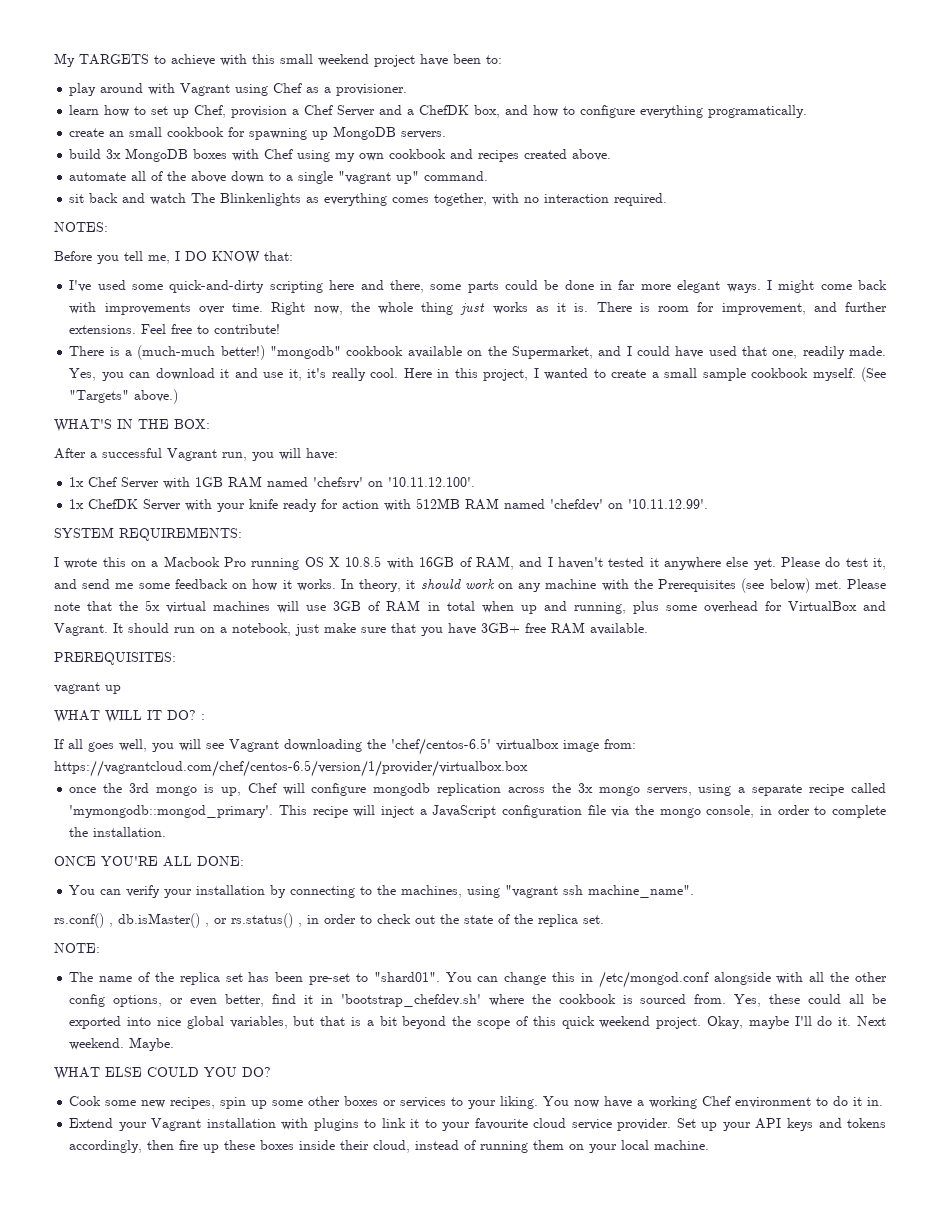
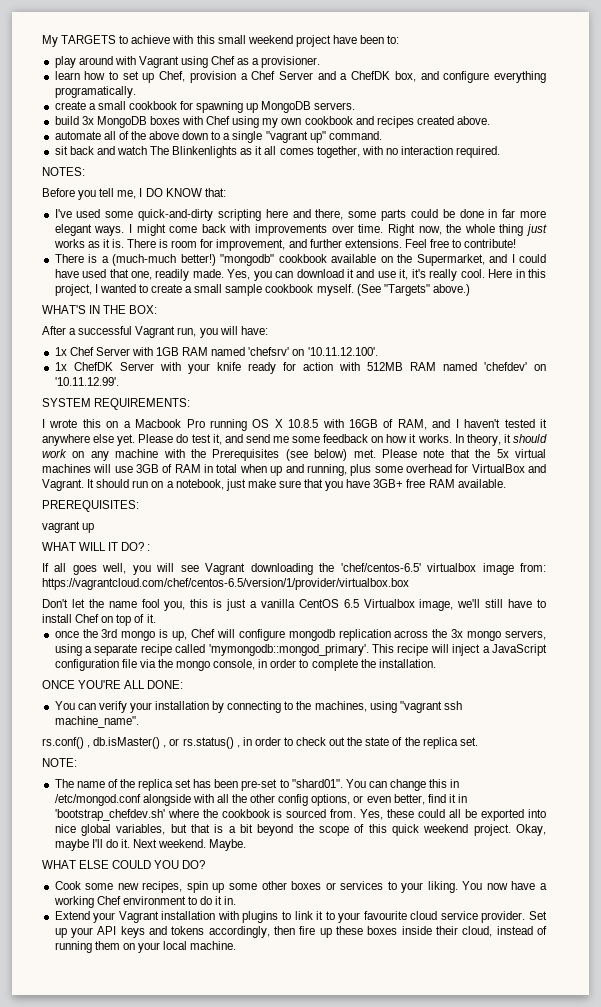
- learn how to set up Chef, provision a Chef Server and a ChefDK box, and how to configure everything programatically.
+ learn how to set up Chef, provision a Chef Server and a ChefDK box, and configure everything programatically.
- create an small cookbook for spawning up MongoDB servers.
+ create a small cookbook for spawning up MongoDB servers.
- sit back and watch The Blinkenlights as everything comes together, with no interaction required.
+ sit back and watch The Blinkenlights as it all comes together, with no interaction required.
+ Don't let the name fool you, this is just a vanilla CentOS 6.5 Virtualbox image, we'll still have to install Chef on top of it.

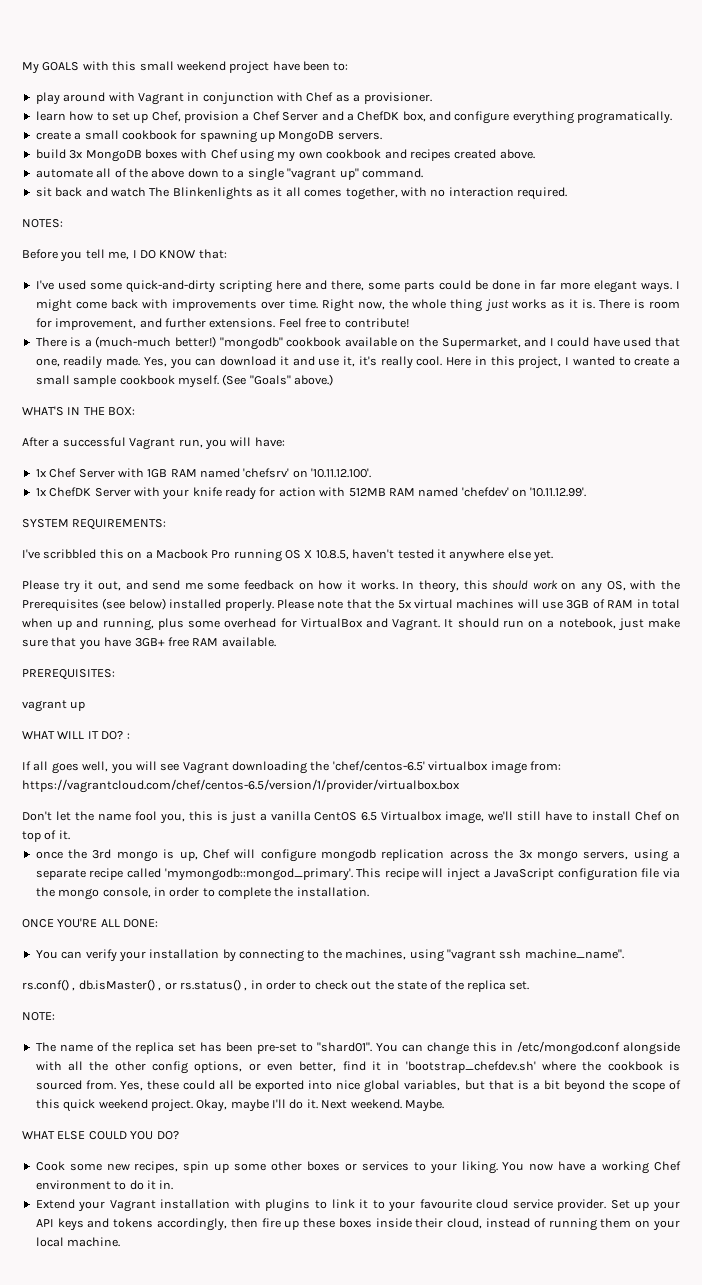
- My TARGETS to achieve with this small weekend project have been to:
+ My GOALS with this small weekend project have been to:
- play around with Vagrant using Chef as a provisioner.
+ play around with Vagrant in conjunction with Chef as a provisioner.
- (See "Targets" above.)
+ (See "Goals" above.)
- I wrote this on a Macbook Pro running OS X 10.8.5 with 16GB of RAM, and I haven't tested it anywhere else yet. Please do test it, and send me some feedback on how it works.
+ I've scribbled this on a Macbook Pro running OS X 10.8.5, haven't tested it anywhere else yet.
+ Please try it out, and send me some feedback on how it works.
- In theory, it should work on any machine with the Prerequisites (see below) met.
+ In theory, this should work on any OS, with the Prerequisites (see below) installed properly.

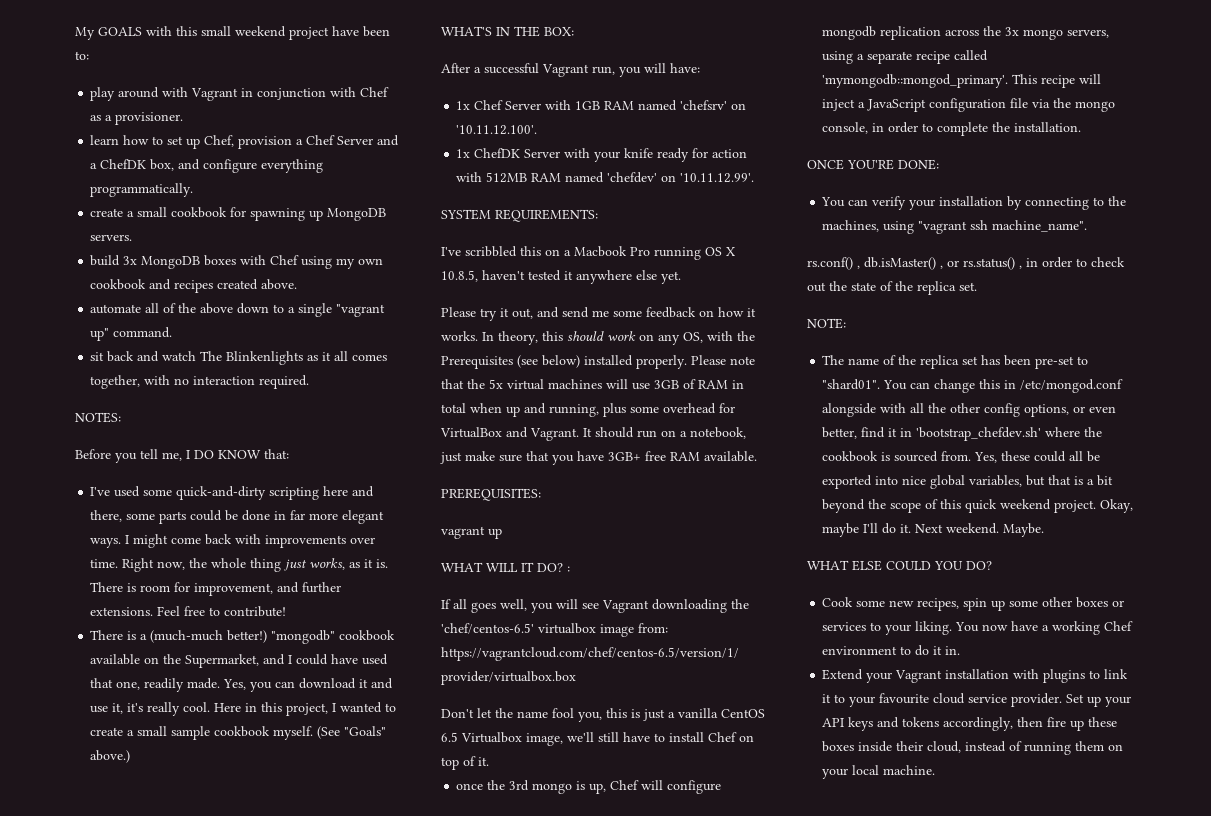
- learn how to set up Chef, provision a Chef Server and a ChefDK box, and configure everything programatically.
+ learn how to set up Chef, provision a Chef Server and a ChefDK box, and configure everything programmatically.
- Right now, the whole thing just works as it is.
+ Right now, the whole thing just works, as it is.
- ONCE YOU'RE ALL DONE:
+ ONCE YOU'RE DONE:

